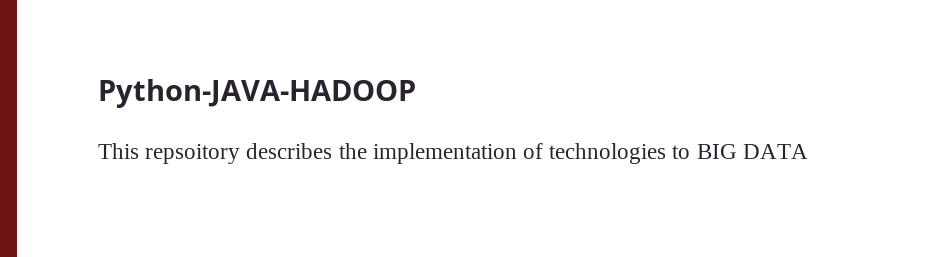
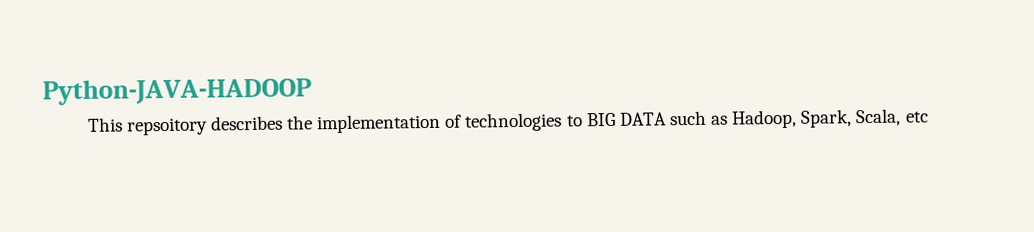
- This repsoitory describes the implementation of technologies to BIG DATA
+ This repsoitory describes the implementation of technologies to BIG DATA such as Hadoop, Spark, Scala, etc

